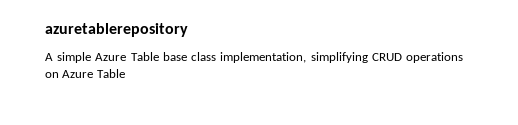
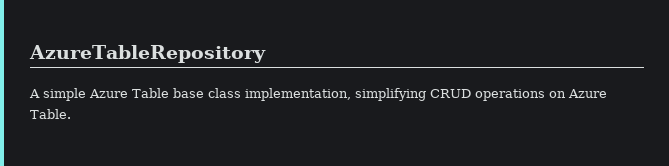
- azuretablerepository
+ AzureTableRepository
- A simple Azure Table base class implementation, simplifying CRUD operations on Azure Table
+ A simple Azure Table base class implementation, simplifying CRUD operations on Azure Table.

